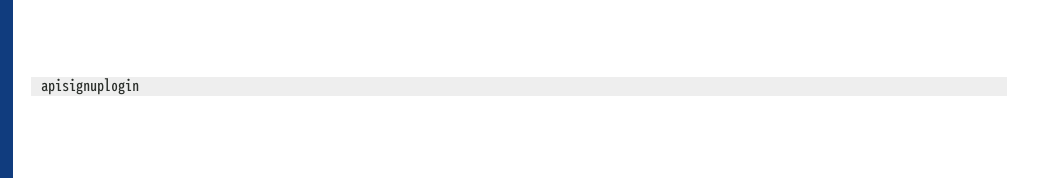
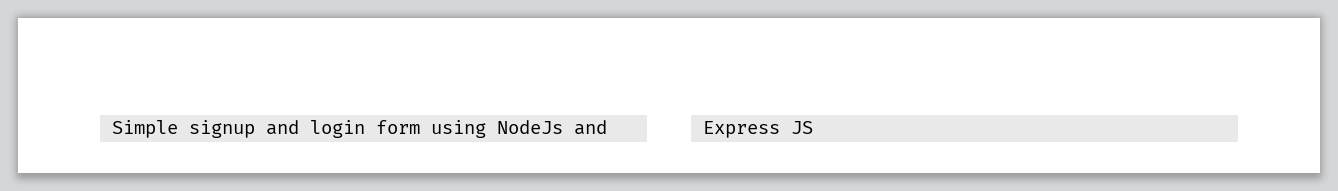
- apisignuplogin
+ Simple signup and login form using NodeJs and Express JS

